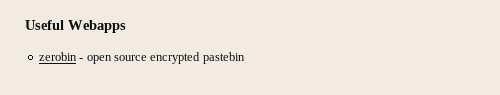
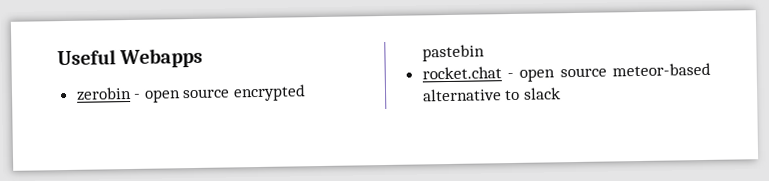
+ rocket.chat - open source meteor-based alternative to slack

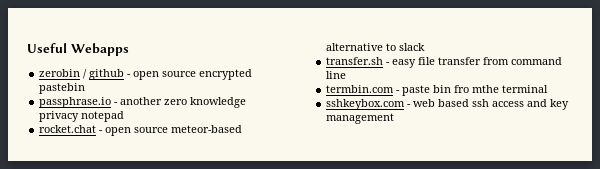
- zerobin - open source encrypted pastebin
+ zerobin / github - open source encrypted pastebin
+ passphrase.io - another zero knowledge privacy notepad
+ transfer.sh - easy file transfer from command line
+ termbin.com - paste bin fro mthe terminal
+ sshkeybox.com - web based ssh access and key management

